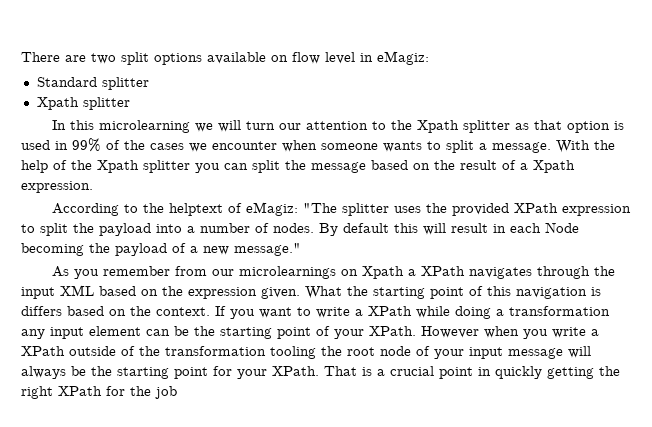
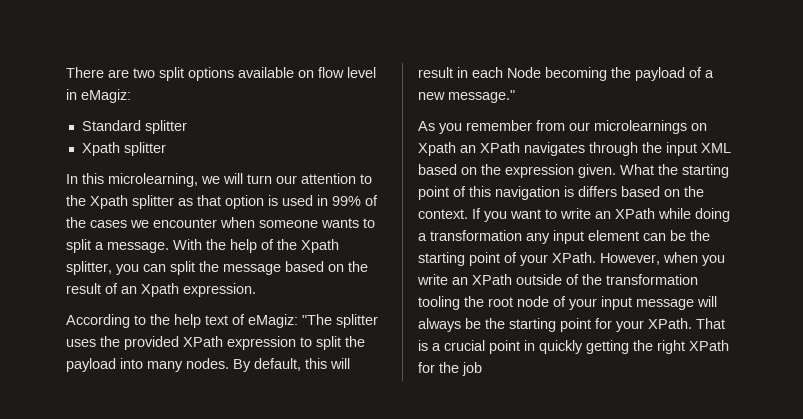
- In this microlearning we will turn our attention to the Xpath splitter as that option is used in 99% of the cases we encounter when someone wants to split a message.
+ In this microlearning, we will turn our attention to the Xpath splitter as that option is used in 99% of the cases we encounter when someone wants to split a message.
- With the help of the Xpath splitter you can split the message based on the result of a Xpath expression.
+ With the help of the Xpath splitter, you can split the message based on the result of an Xpath expression.
- According to the helptext of eMagiz: "The splitter uses the provided XPath expression to split the payload into a number of nodes.
+ According to the help text of eMagiz: "The splitter uses the provided XPath expression to split the payload into many nodes.
- By default this will result in each Node becoming the payload of a new message."
+ By default, this will result in each Node becoming the payload of a new message."
- As you remember from our microlearnings on Xpath a XPath navigates through the input XML based on the expression given.
+ As you remember from our microlearnings on Xpath an XPath navigates through the input XML based on the expression given.
- If you want to write a XPath while doing a transformation any input element can be the starting point of your XPath.
+ If you want to write an XPath while doing a transformation any input element can be the starting point of your XPath.
- However when you write a XPath outside of the transformation tooling the root node of your input message will always be the starting point for your XPath.
+ However, when you write an XPath outside of the transformation tooling the root node of your input message will always be the starting point for your XPath.

